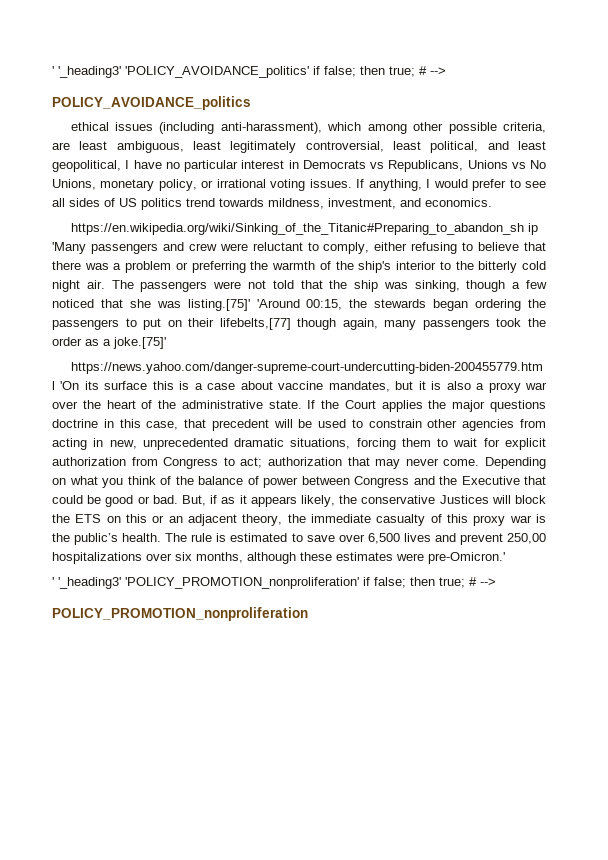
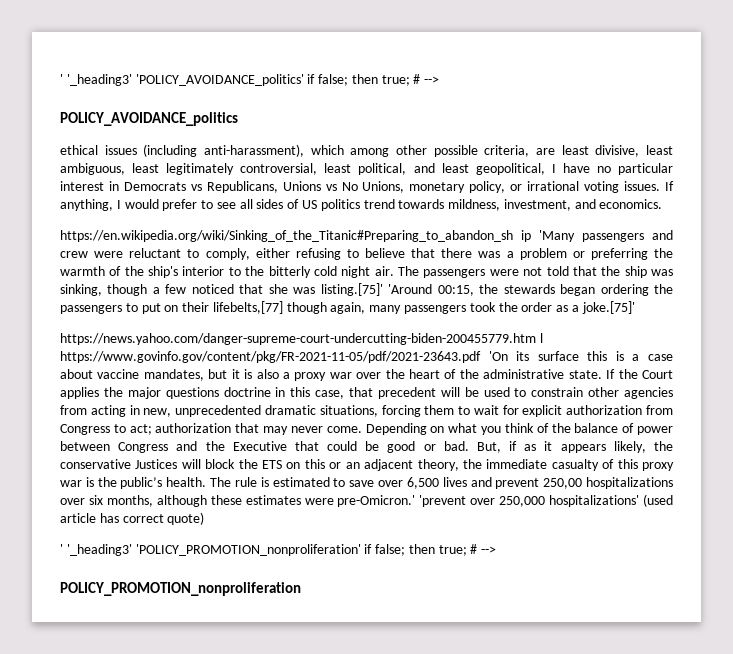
- ethical issues (including anti-harassment), which among other possible criteria, are least ambiguous, least legitimately controversial, least political, and least geopolitical, I have no particular interest in Democrats vs Republicans, Unions vs No Unions, monetary policy, or irrational voting issues.
+ ethical issues (including anti-harassment), which among other possible criteria, are least divisive, least ambiguous, least legitimately controversial, least political, and least geopolitical, I have no particular interest in Democrats vs Republicans, Unions vs No Unions, monetary policy, or irrational voting issues.
- https://news.yahoo.com/danger-supreme-court-undercutting-biden-200455779.htm l 'On its surface this is a case about vaccine mandates, but it is also a proxy war over the heart of the administrative state.
+ https://news.yahoo.com/danger-supreme-court-undercutting-biden-200455779.htm l https://www.govinfo.gov/content/pkg/FR-2021-11-05/pdf/2021-23643.pdf 'On its surface this is a case about vaccine mandates, but it is also a proxy war over the heart of the administrative state.
+ 'prevent over 250,000 hospitalizations' (used article has correct quote)

